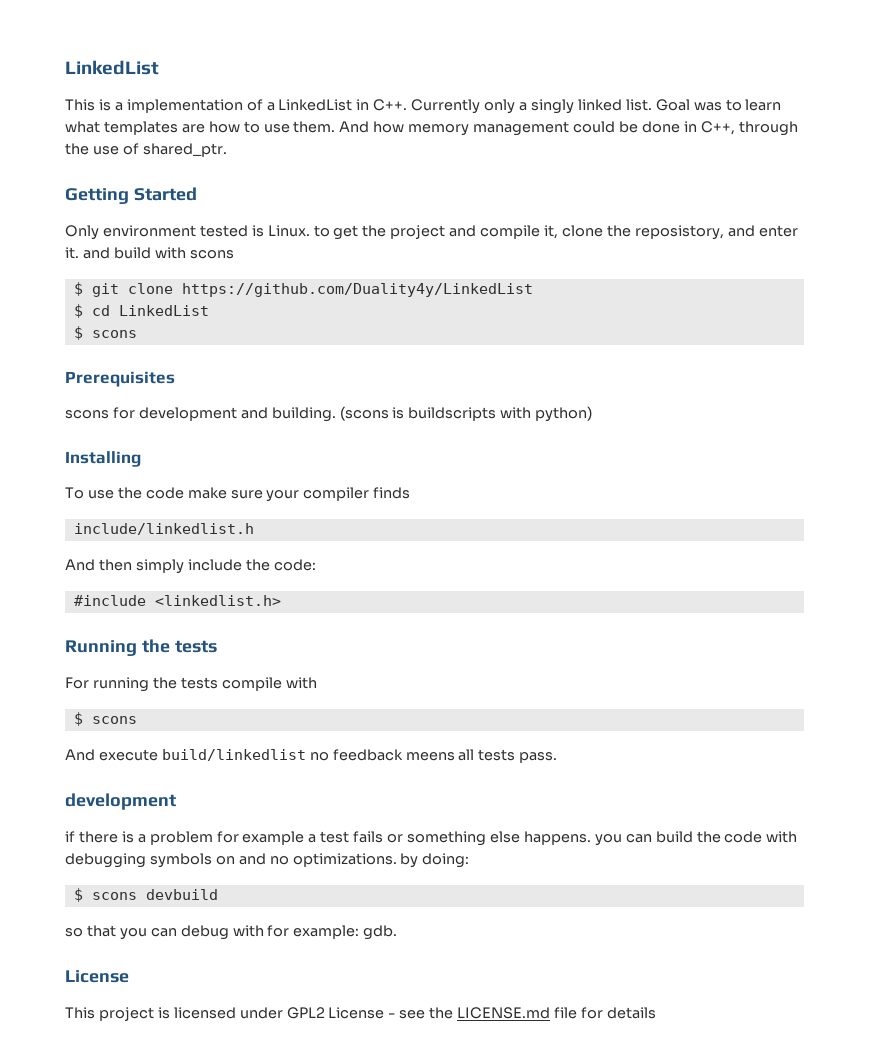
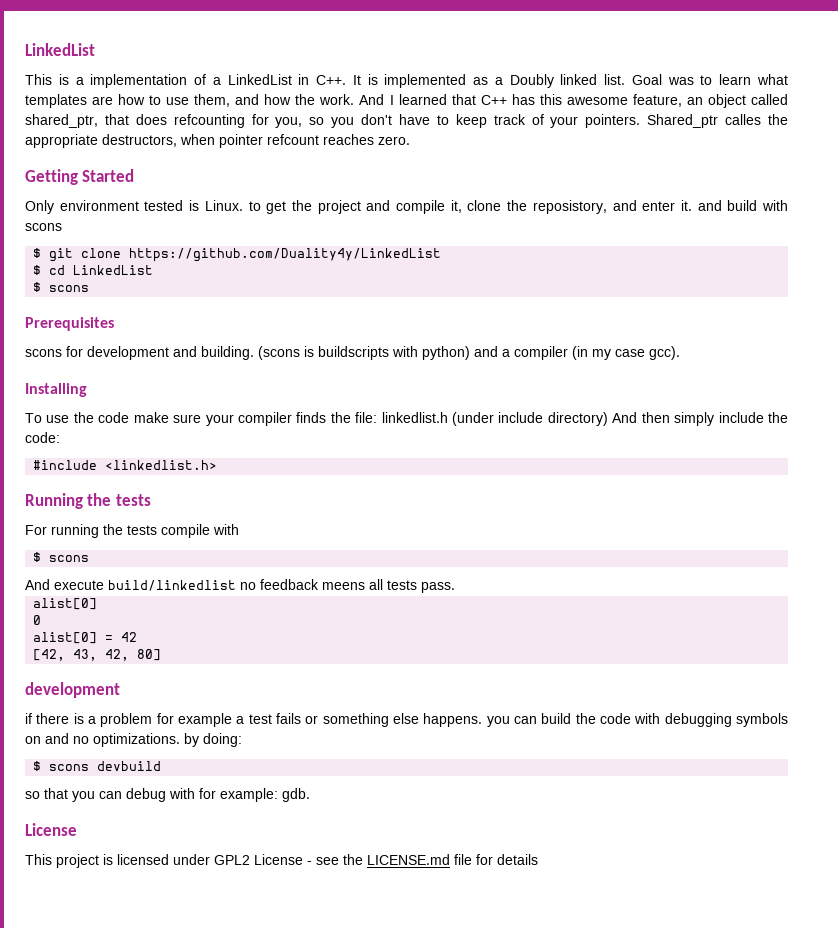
- This is a implementation of a LinkedList in C++. Currently only a singly linked list.
+ This is a implementation of a LinkedList in C++. It is implemented as a Doubly linked list.
- Goal was to learn what templates are how to use them. And how memory management could be done in C++, through the use of shared_ptr.
+ Goal was to learn what templates are how to use them, and how the work. And I learned that C++ has this awesome feature, an object called shared_ptr, that does refcounting for you, so you don't have to keep track of your pointers. Shared_ptr calles the appropriate destructors, when pointer refcount reaches zero.
- (scons is buildscripts with python)
+ (scons is buildscripts with python) and a compiler (in my case gcc).
- To use the code make sure your compiler finds
- include/linkedlist.h
- And then simply include the code:
+ To use the code make sure your compiler finds the file: linkedlist.h (under include directory) And then simply include the code:
  And execute build/linkedlist no feedback meens all tests pass.
+ alist[0]
+ 0
+ alist[0] = 42
+ [42, 43, 42, 80]

